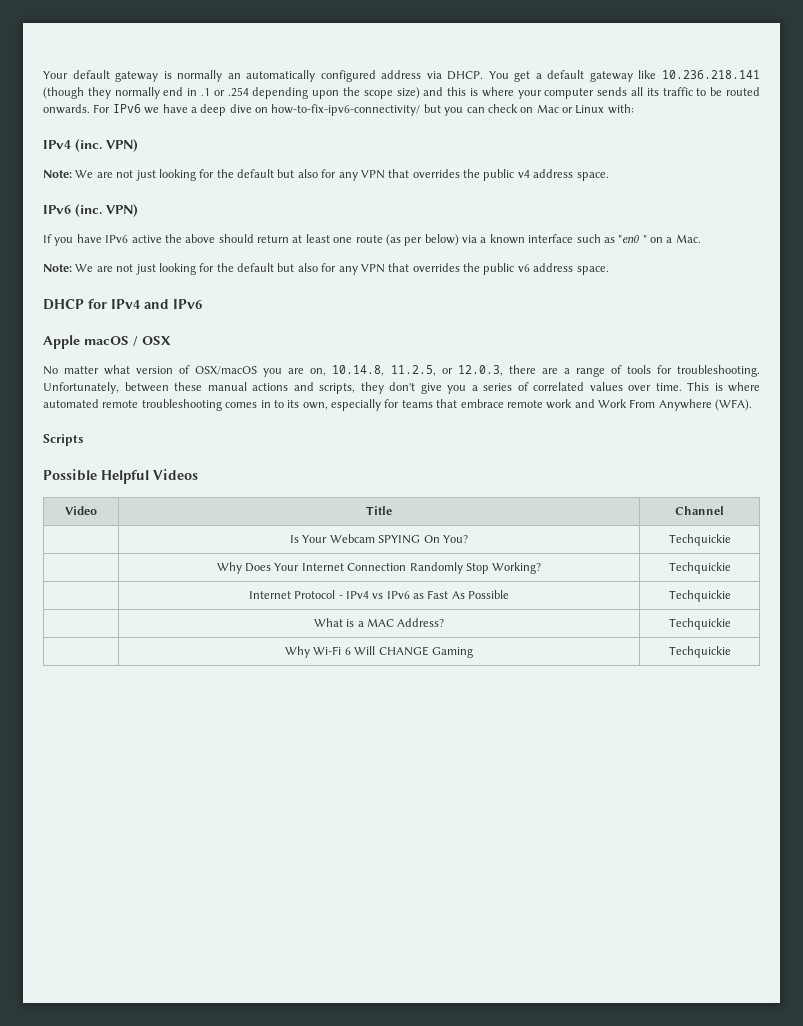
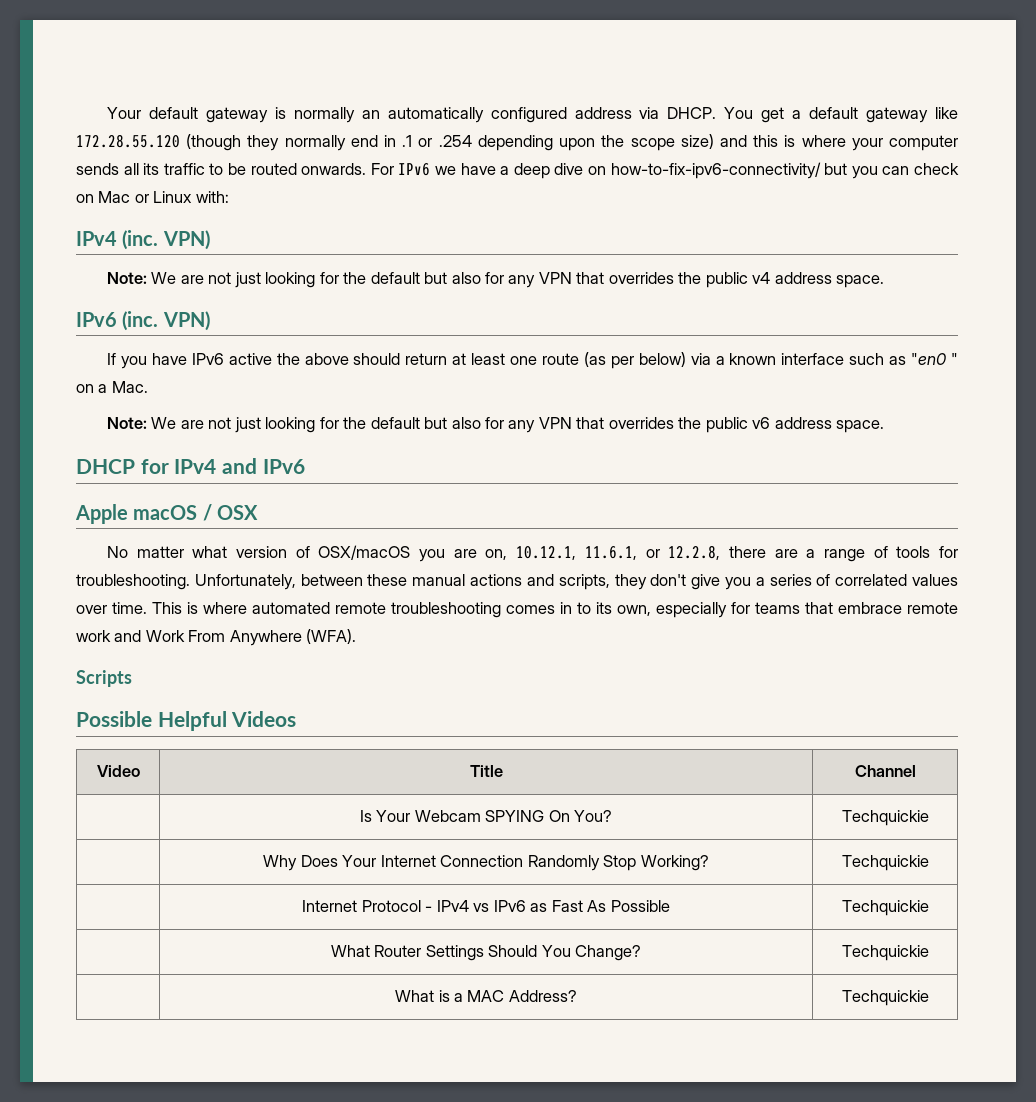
- You get a default gateway like 10.236.218.141 (though they normally end in .1 or .254 depending upon the scope size) and this is where your computer sends all its traffic to be routed onwards.
+ You get a default gateway like 172.28.55.120 (though they normally end in .1 or .254 depending upon the scope size) and this is where your computer sends all its traffic to be routed onwards.
- No matter what version of OSX/macOS you are on, 10.14.8, 11.2.5, or 12.0.3, there are a range of tools for troubleshooting.
+ No matter what version of OSX/macOS you are on, 10.12.1, 11.6.1, or 12.2.8, there are a range of tools for troubleshooting.
+ | What Router Settings Should You Change? | Techquickie
- | Why Wi-Fi 6 Will CHANGE Gaming | Techquickie

